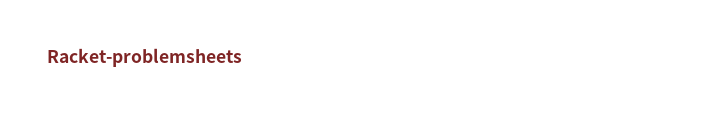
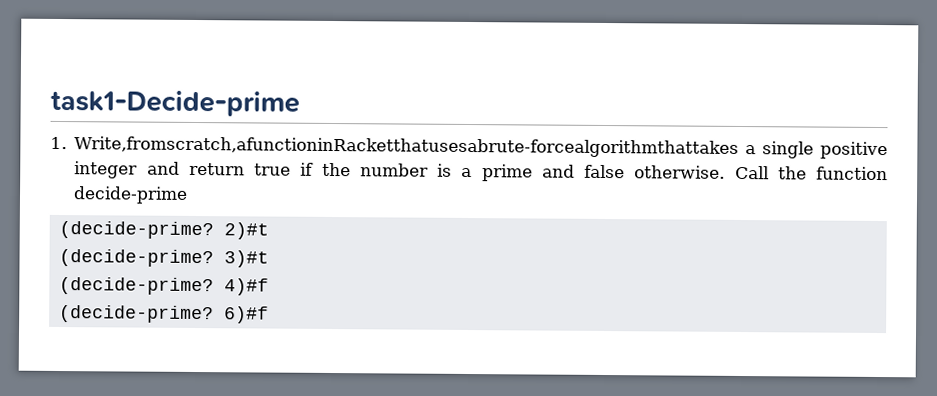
- Racket-problemsheets
+ task1-Decide-prime
+ 1. Write,fromscratch,afunctioninRacketthatusesabrute-forcealgorithmthattakes a single positive integer and return true if the number is a prime and false otherwise. Call the function decide-prime
+ (decide-prime? 2)#t
+ (decide-prime? 3)#t
+ (decide-prime? 4)#f
+ (decide-prime? 6)#f

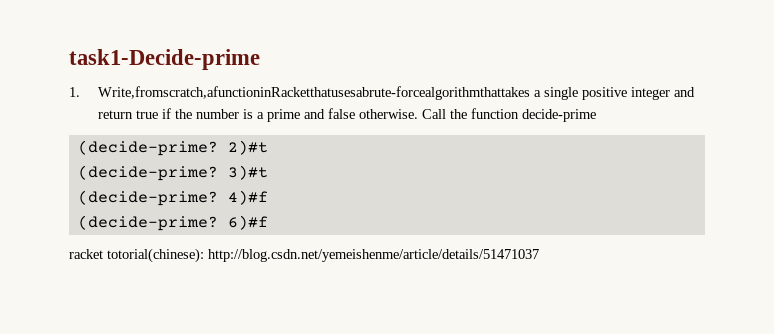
+ racket totorial(chinese): http://blog.csdn.net/yemeishenme/article/details/51471037

